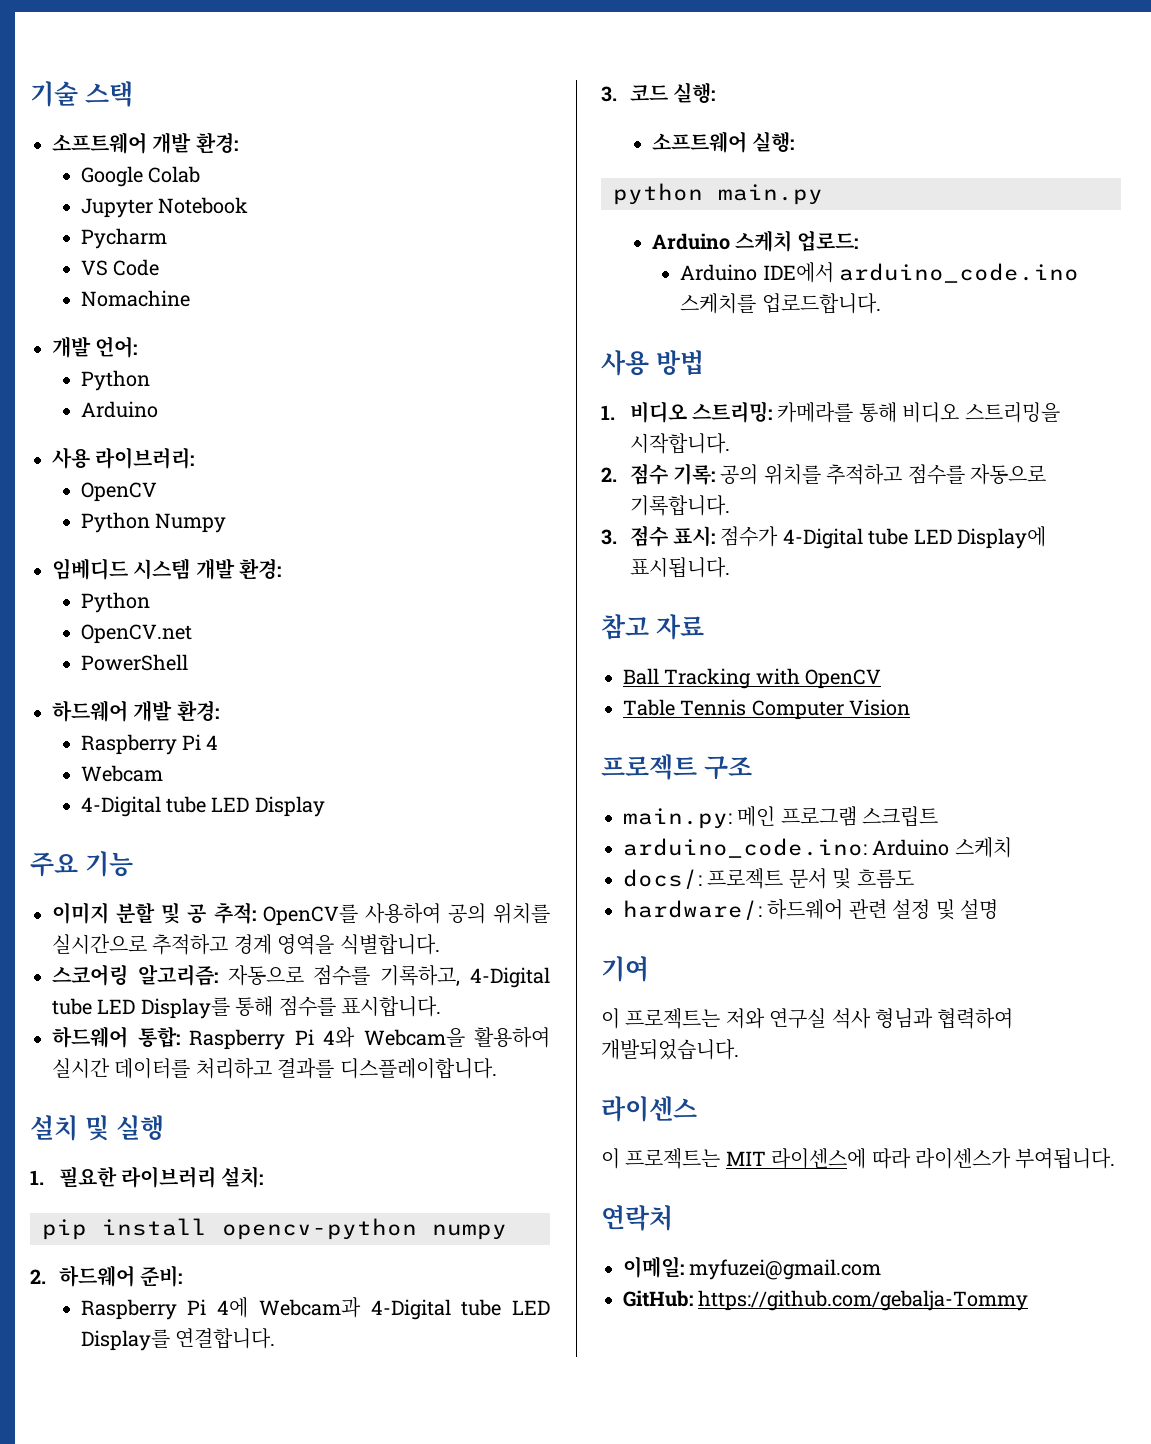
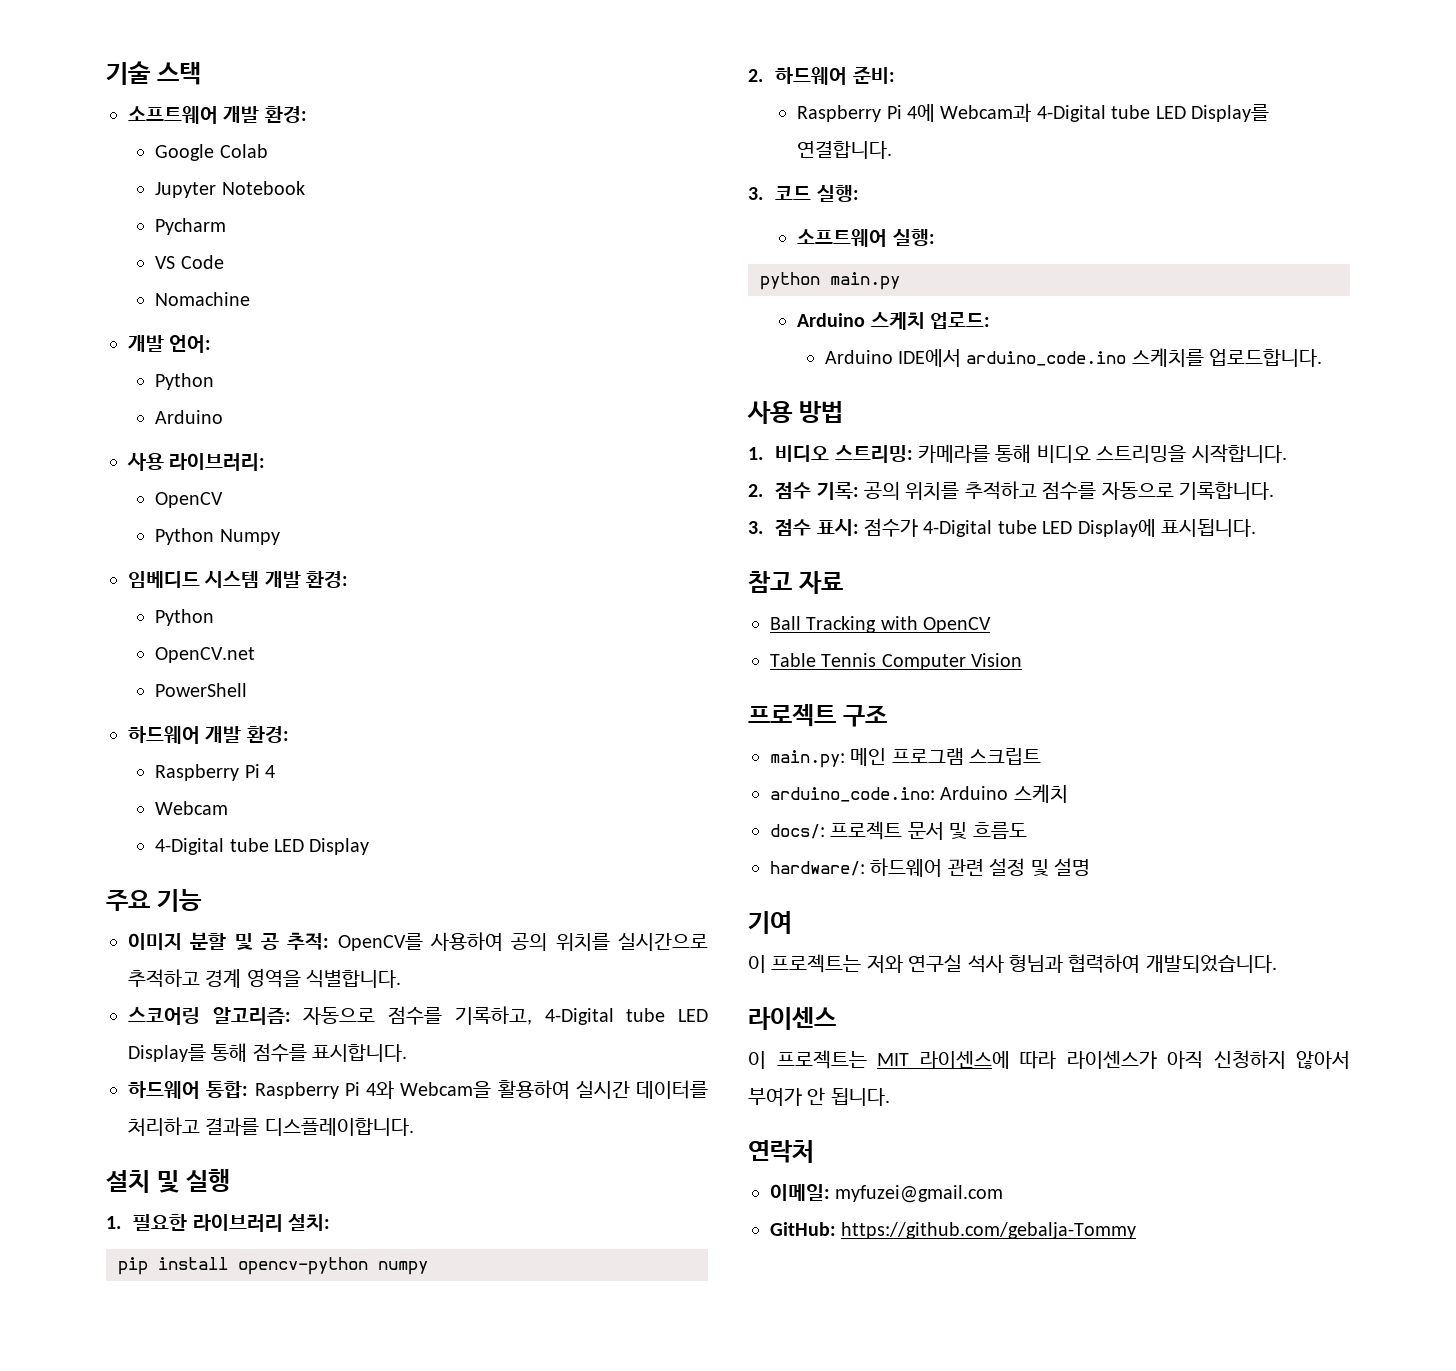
- 이 프로젝트는 MIT 라이센스에 따라 라이센스가 부여됩니다.
+ 이 프로젝트는 MIT 라이센스에 따라 라이센스가 아직 신청하지 않아서 부여가 안 됩니다.

